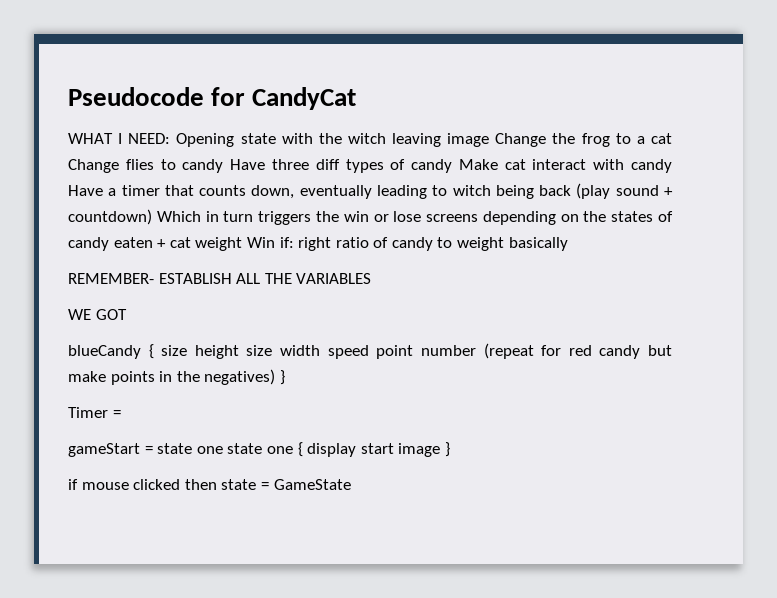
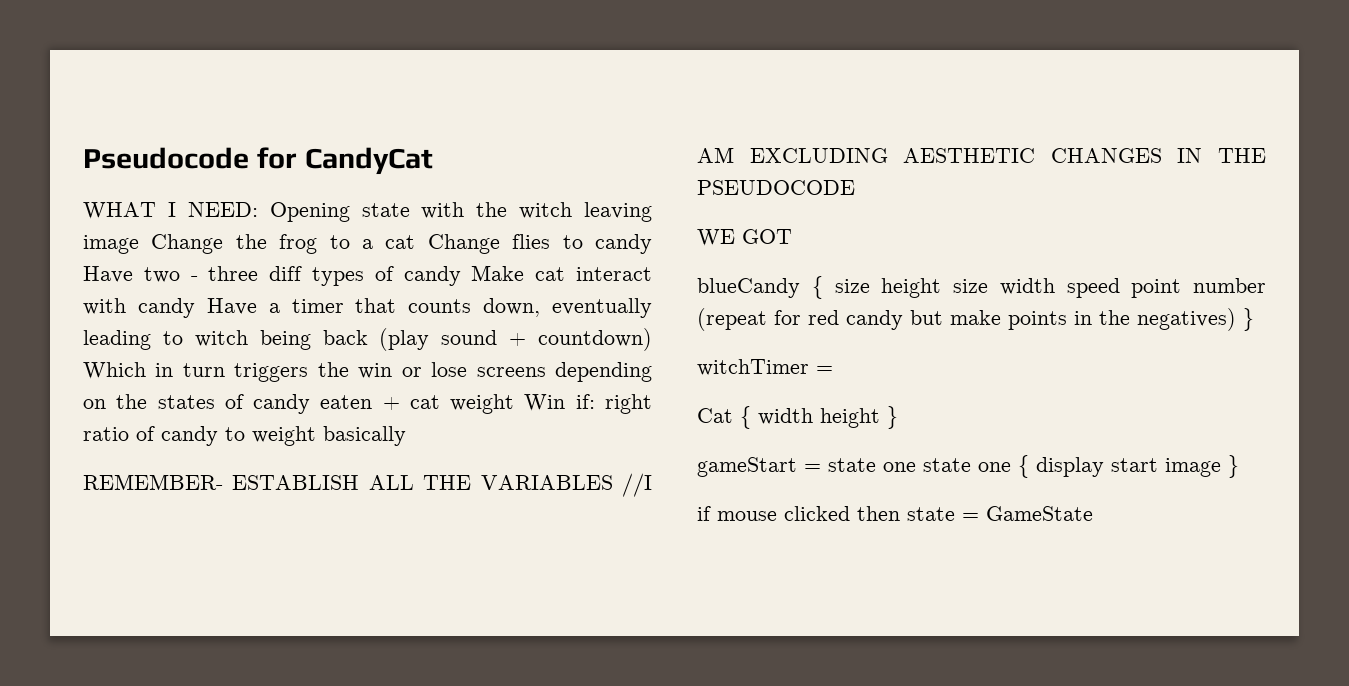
- Opening state with the witch leaving image Change the frog to a cat Change flies to candy Have three diff types of candy Make cat interact with candy Have a timer that counts down, eventually leading to witch being back (play sound + countdown) Which in turn triggers the win or lose screens depending on the states of candy eaten + cat weight Win if:
+ Opening state with the witch leaving image Change the frog to a cat Change flies to candy Have two - three diff types of candy Make cat interact with candy Have a timer that counts down, eventually leading to witch being back (play sound + countdown) Which in turn triggers the win or lose screens depending on the states of candy eaten + cat weight Win if:
- REMEMBER- ESTABLISH ALL THE VARIABLES
+ REMEMBER- ESTABLISH ALL THE VARIABLES //I AM EXCLUDING AESTHETIC CHANGES IN THE PSEUDOCODE
- Timer =
+ witchTimer =
+ Cat { width height }

